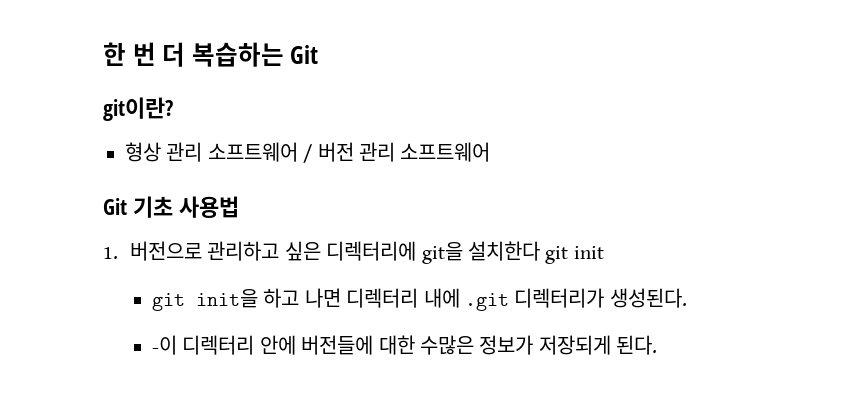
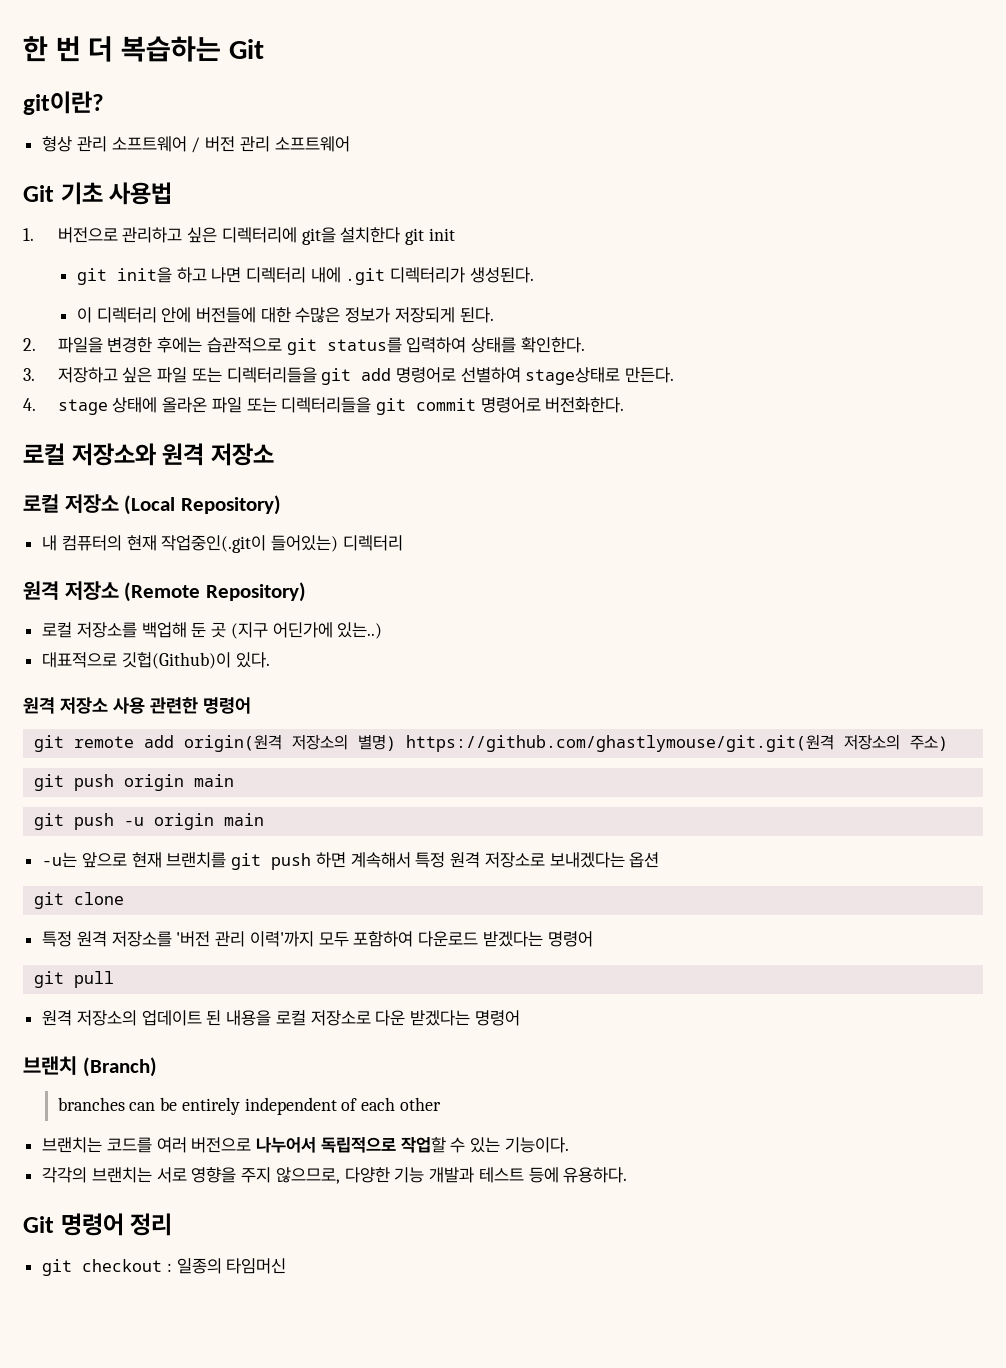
- -이 디렉터리 안에 버전들에 대한 수많은 정보가 저장되게 된다.
+ 이 디렉터리 안에 버전들에 대한 수많은 정보가 저장되게 된다.
+ 2. 파일을 변경한 후에는 습관적으로 git status를 입력하여 상태를 확인한다.
+ 3. 저장하고 싶은 파일 또는 디렉터리들을 git add 명령어로 선별하여 stage상태로 만든다.
+ 4. stage 상태에 올라온 파일 또는 디렉터리들을 git commit 명령어로 버전화한다.
+ 로컬 저장소와 원격 저장소
+ 로컬 저장소 (Local Repository)
+ 내 컴퓨터의 현재 작업중인(.git이 들어있는) 디렉터리
+ 원격 저장소 (Remote Repository)
+ 로컬 저장소를 백업해 둔 곳 (지구 어딘가에 있는..)
+ 대표적으로 깃헙(Github)이 있다.
+ 원격 저장소 사용 관련한 명령어
+ git remote add origin(원격 저장소의 별명) https://github.com/ghastlymouse/git.git(원격 저장소의 주소)
+ git push origin main
+ git push -u origin main
+ -u는 앞으로 현재 브랜치를 git push 하면 계속해서 특정 원격 저장소로 보내겠다는 옵션
+ git clone
+ 특정 원격 저장소를 '버전 관리 이력'까지 모두 포함하여 다운로드 받겠다는 명령어
+ git pull
+ 원격 저장소의 업데이트 된 내용을 로컬 저장소로 다운 받겠다는 명령어
+ 브랜치 (Branch)
+ branches can be entirely independent of each other
+ 브랜치는 코드를 여러 버전으로 나누어서 독립적으로 작업할 수 있는 기능이다.
+ 각각의 브랜치는 서로 영향을 주지 않으므로, 다양한 기능 개발과 테스트 등에 유용하다.
+ Git 명령어 정리
+ git checkout : 일종의 타임머신

